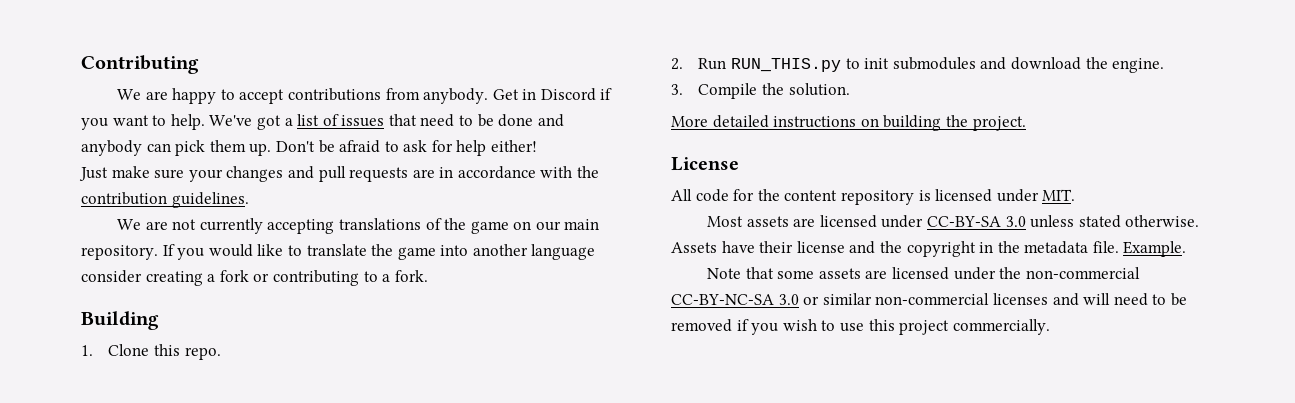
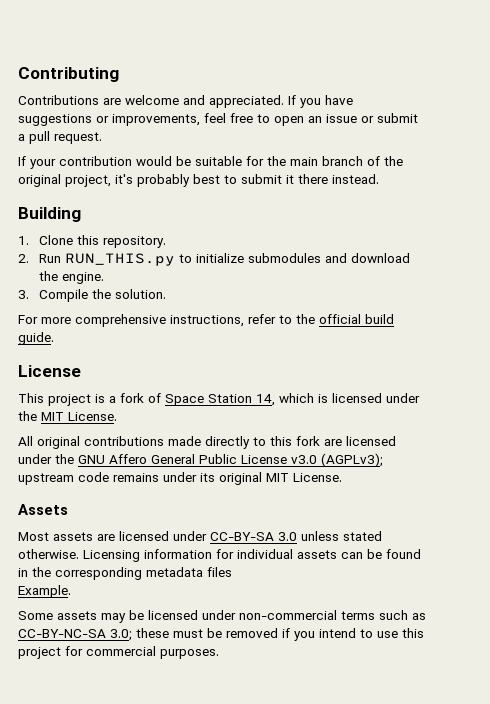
- We are happy to accept contributions from anybody. Get in Discord if you want to help. We've got a list of issues that need to be done and anybody can pick them up. Don't be afraid to ask for help either!
- Just make sure your changes and pull requests are in accordance with the contribution guidelines.
- We are not currently accepting translations of the game on our main repository. If you would like to translate the game into another language consider creating a fork or contributing to a fork.
+ Contributions are welcome and appreciated. If you have suggestions or improvements, feel free to open an issue or submit a pull request.
+ If your contribution would be suitable for the main branch of the original project, it's probably best to submit it there instead.
- 1. Clone this repo.
+ 1. Clone this repository.
- 2. Run RUN_THIS.py to init submodules and download the engine.
+ 2. Run RUN_THIS.py to initialize submodules and download the engine.
- More detailed instructions on building the project.
+ For more comprehensive instructions, refer to the official build guide.
  License
- All code for the content repository is licensed under MIT.
+ This project is a fork of Space Station 14, which is licensed under the MIT License.
+ All original contributions made directly to this fork are licensed under the GNU Affero General Public License v3.0 (AGPLv3); upstream code remains under its original MIT License.
+ Assets
- Assets have their license and the copyright in the metadata file. Example.
- Note that some assets are licensed under the non-commercial CC-BY-NC-SA 3.0 or similar non-commercial licenses and will need to be removed if you wish to use this project commercially.
+ Licensing information for individual assets can be found in the corresponding metadata files
+ Example.
+ Some assets may be licensed under non-commercial terms such as CC-BY-NC-SA 3.0; these must be removed if you intend to use this project for commercial purposes.

